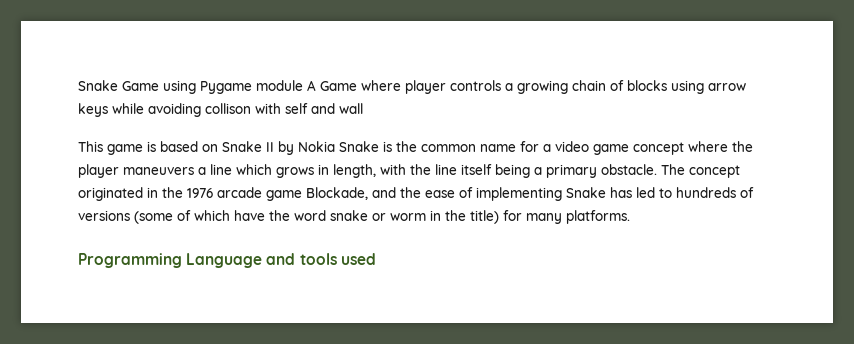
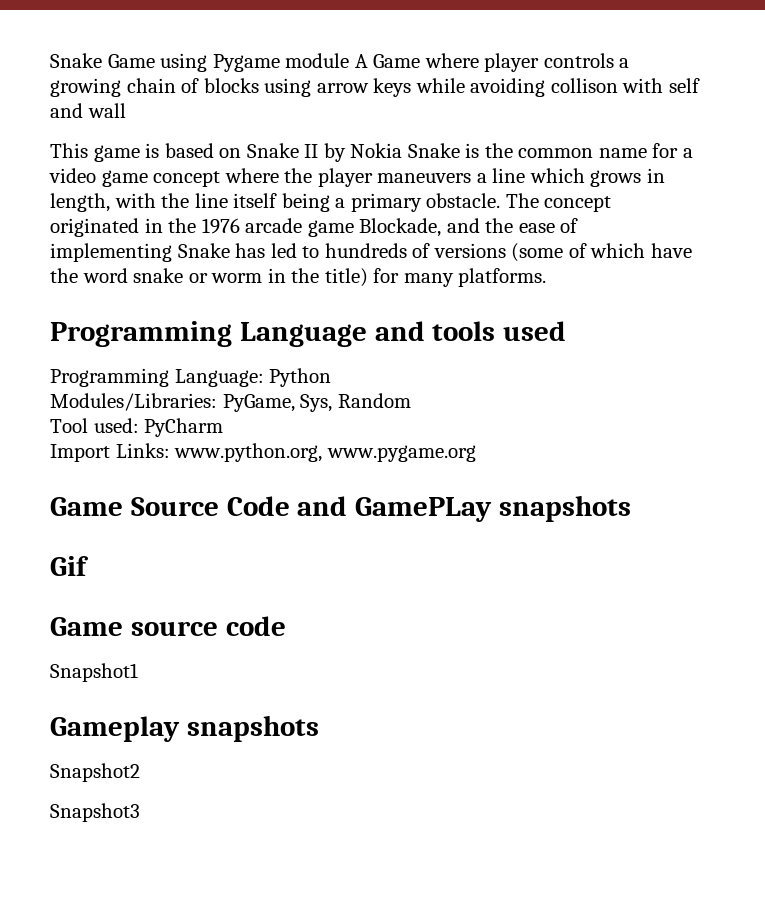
+ Programming Language: Python
+ Modules/Libraries: PyGame, Sys, Random
+ Tool used: PyCharm
+ Import Links: www.python.org, www.pygame.org
+ Game Source Code and GamePLay snapshots
+ Gif
+ Game source code
+ Snapshot1
+ Gameplay snapshots
+ Snapshot2
+ Snapshot3

